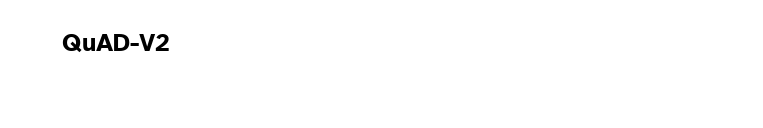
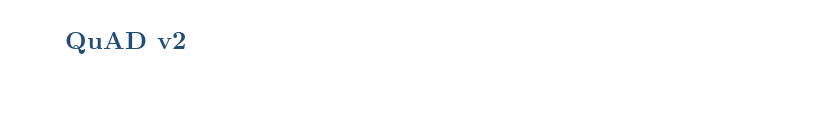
- QuAD-V2
+ QuAD v2

